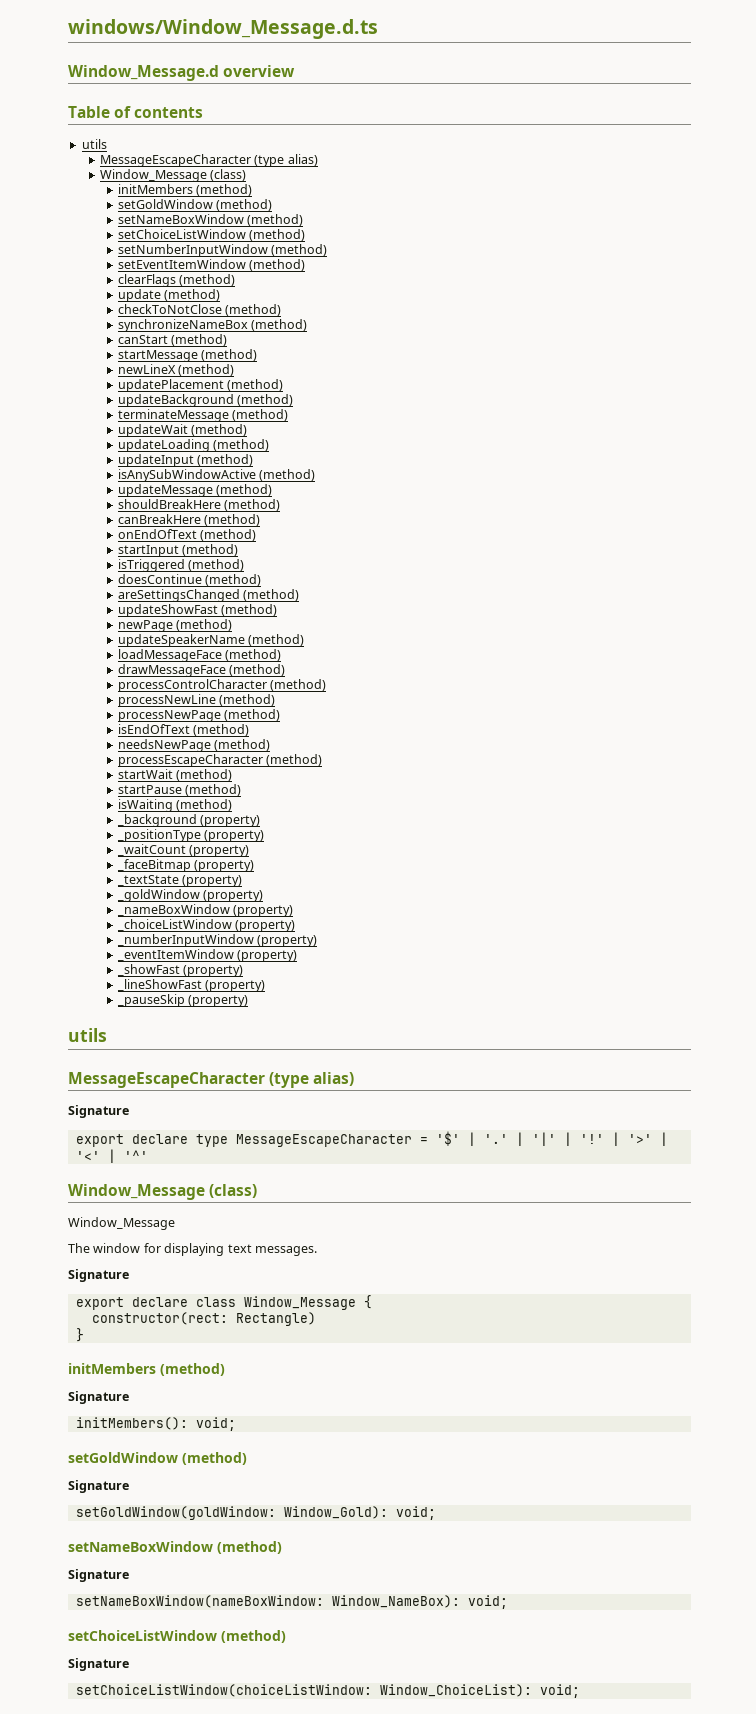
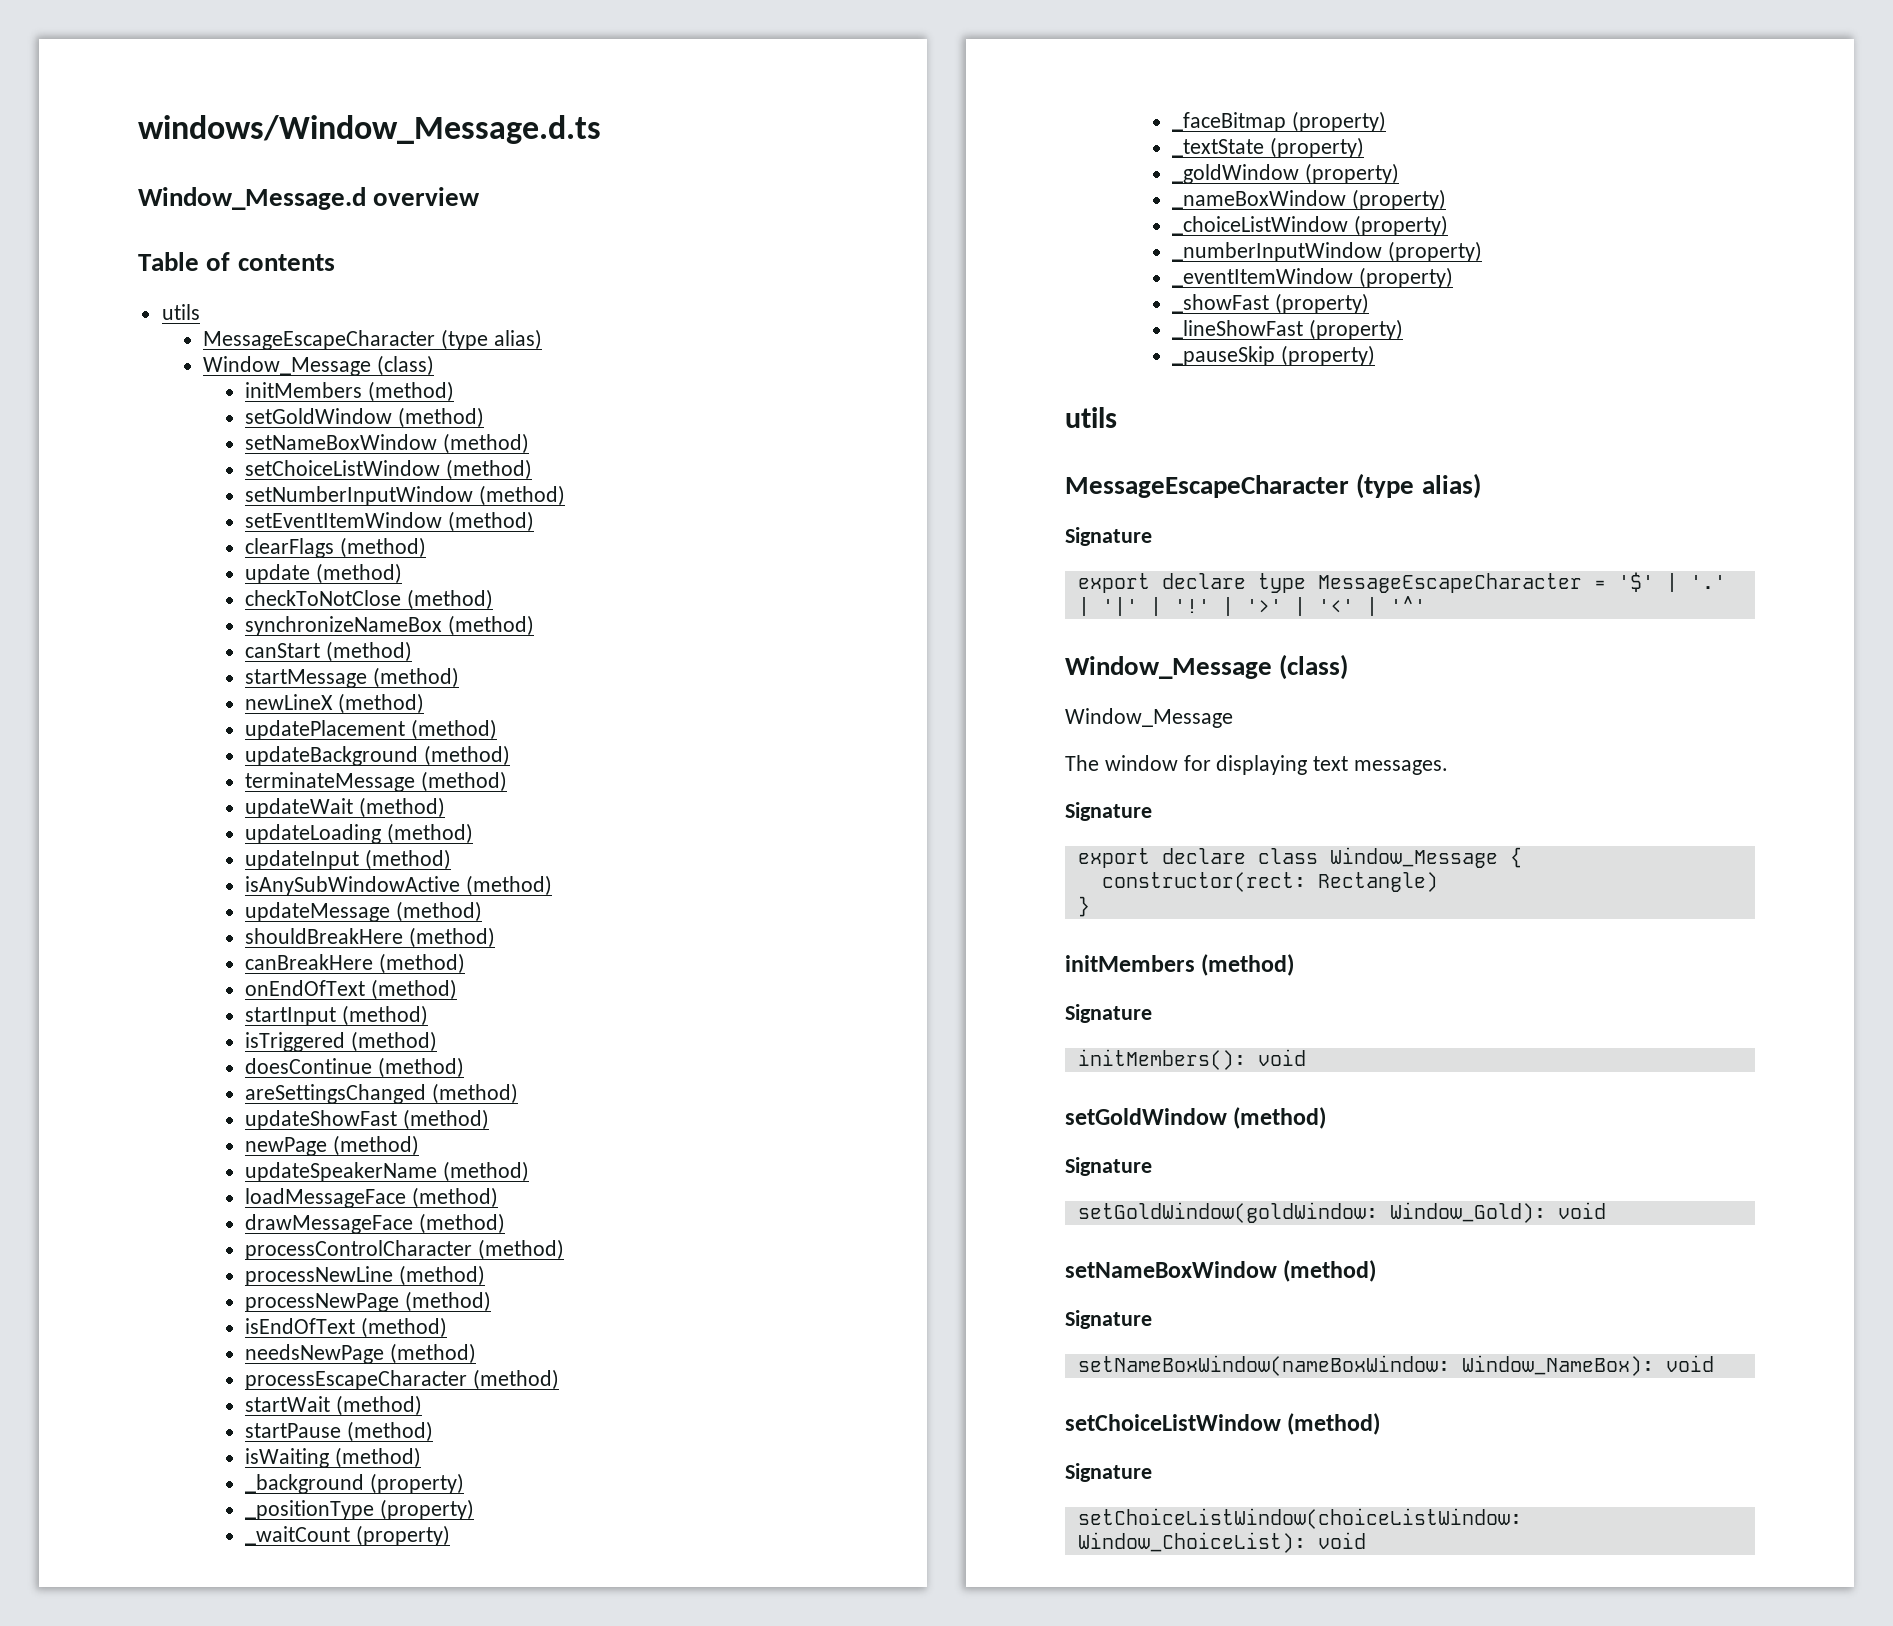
- initMembers(): void;
+ initMembers(): void
- setGoldWindow(goldWindow: Window_Gold): void;
+ setGoldWindow(goldWindow: Window_Gold): void
- setNameBoxWindow(nameBoxWindow: Window_NameBox): void;
+ setNameBoxWindow(nameBoxWindow: Window_NameBox): void
- setChoiceListWindow(choiceListWindow: Window_ChoiceList): void;
+ setChoiceListWindow(choiceListWindow: Window_ChoiceList): void

